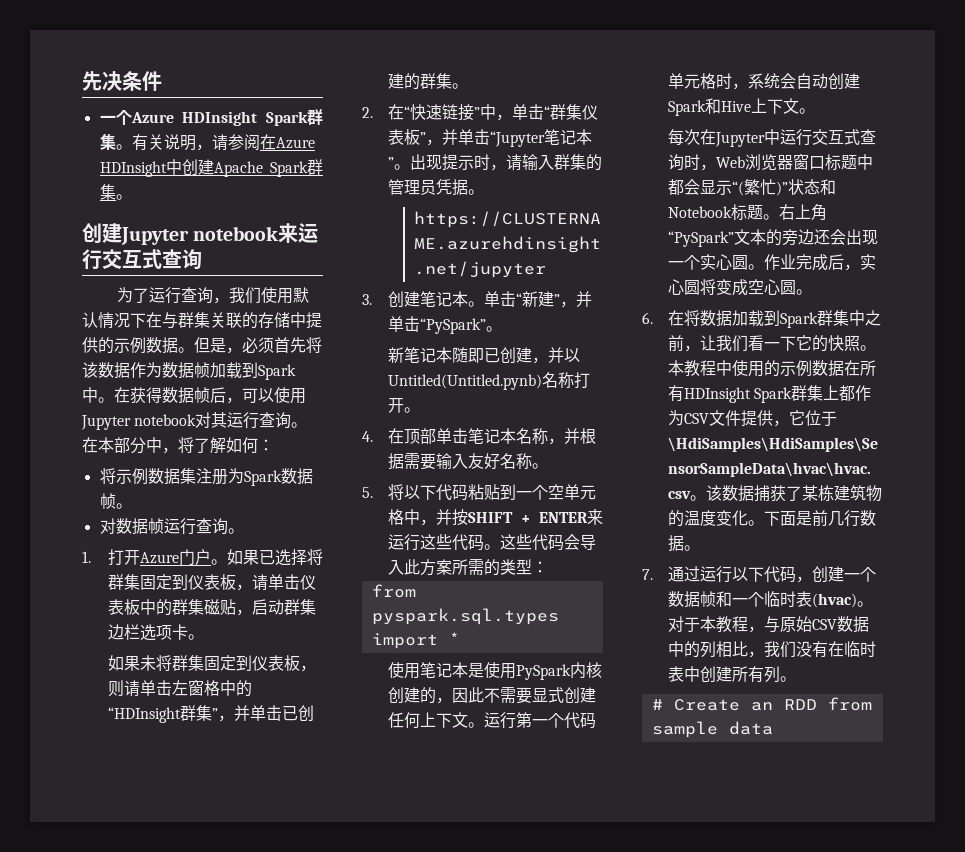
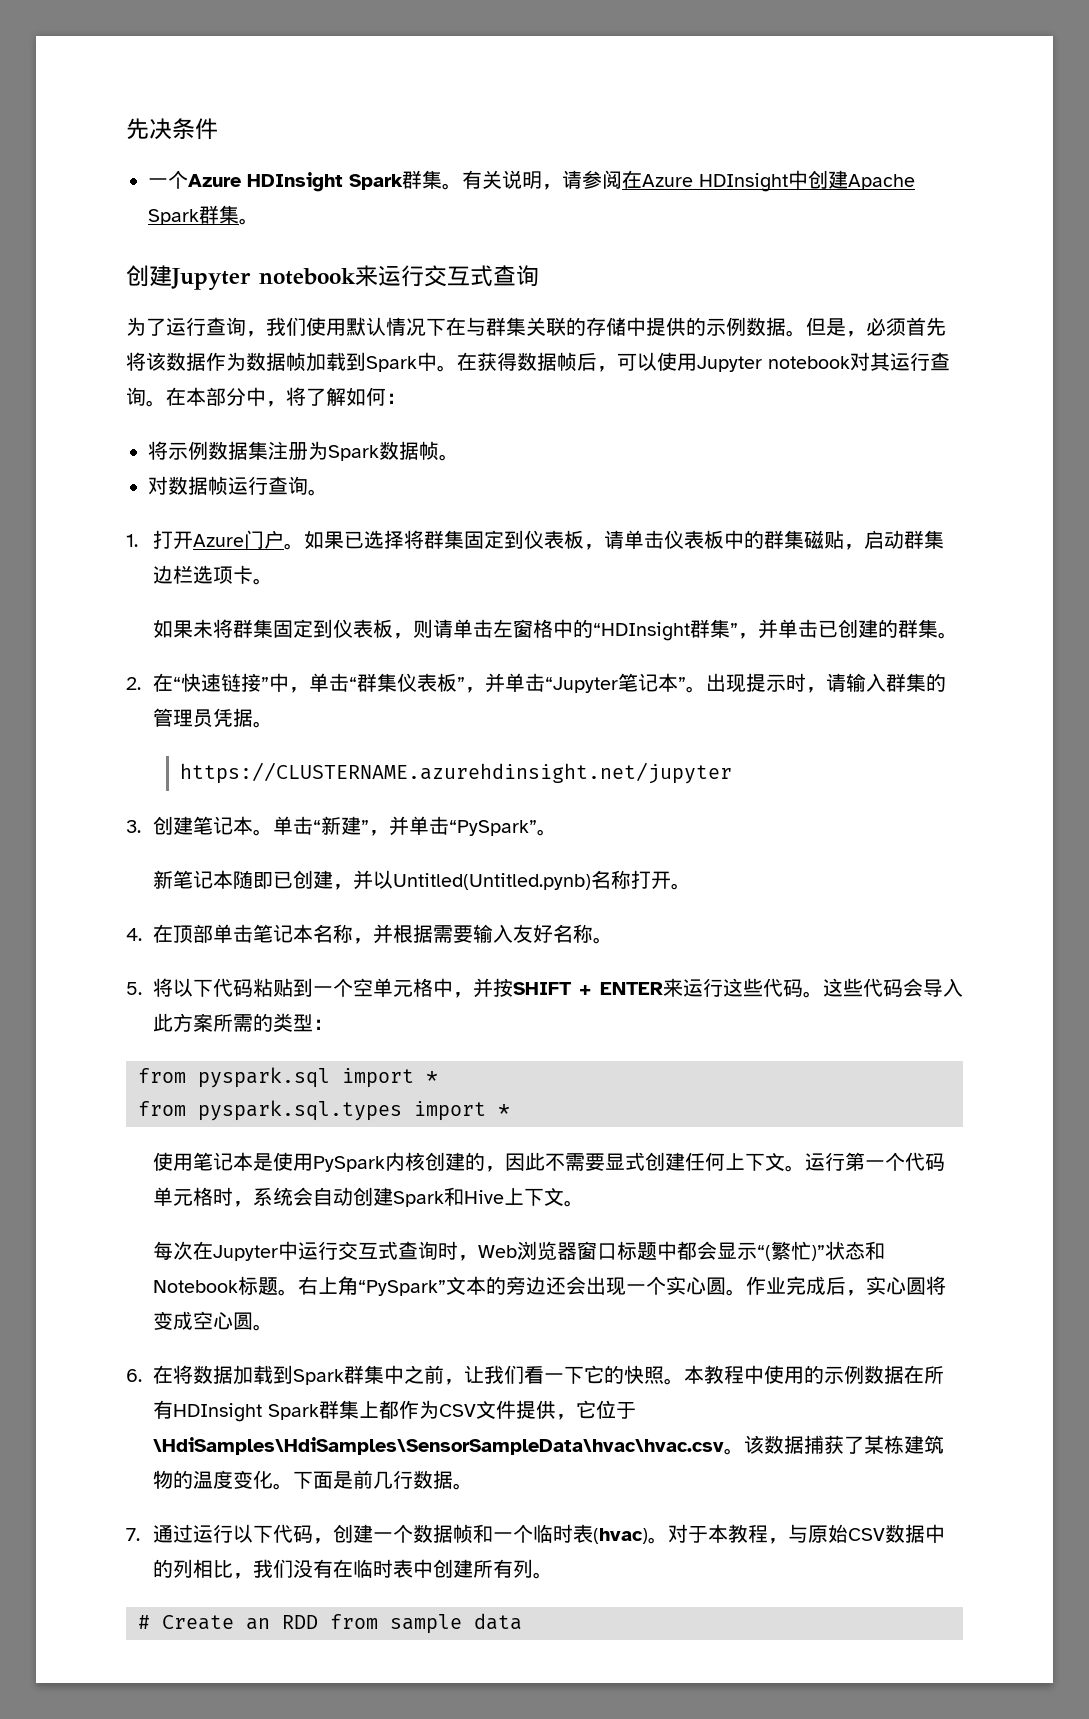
+ from pyspark.sql import *

